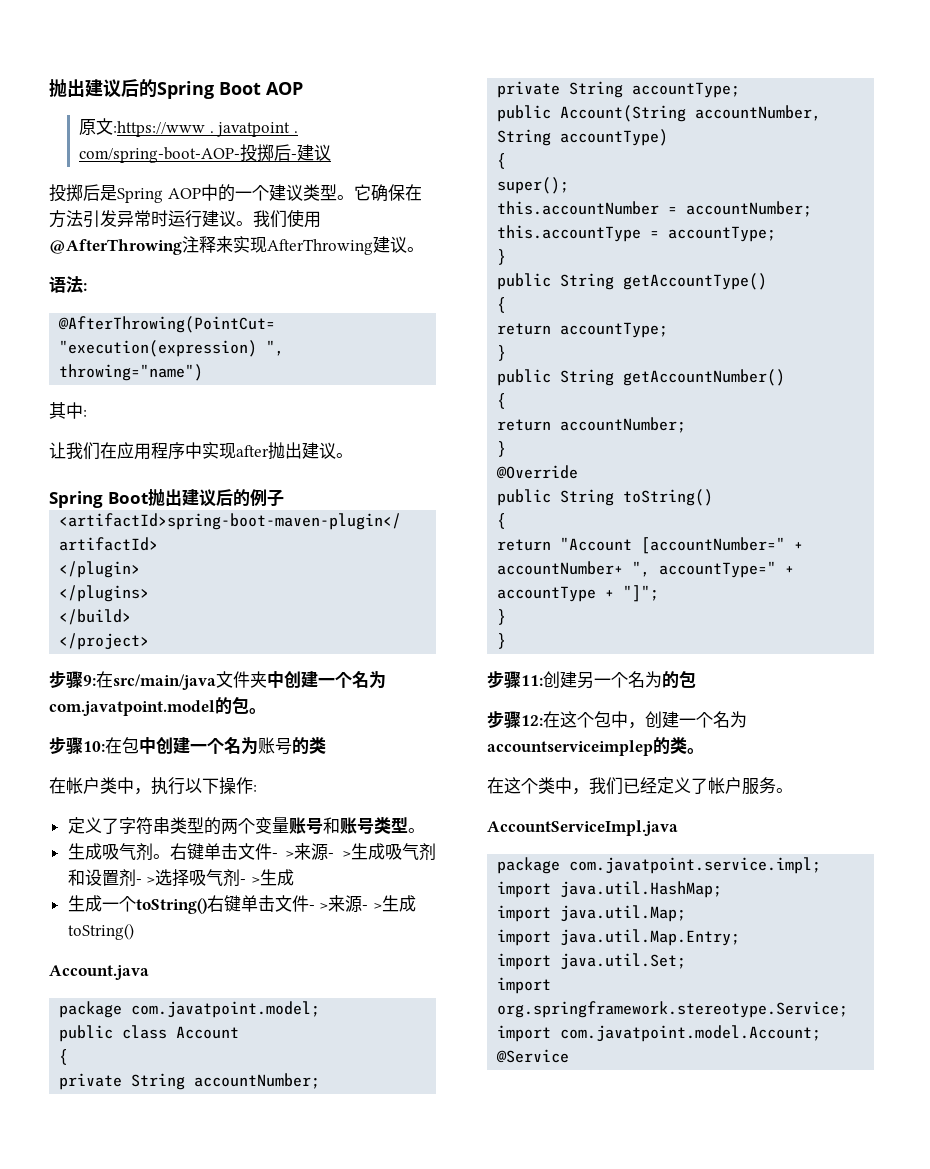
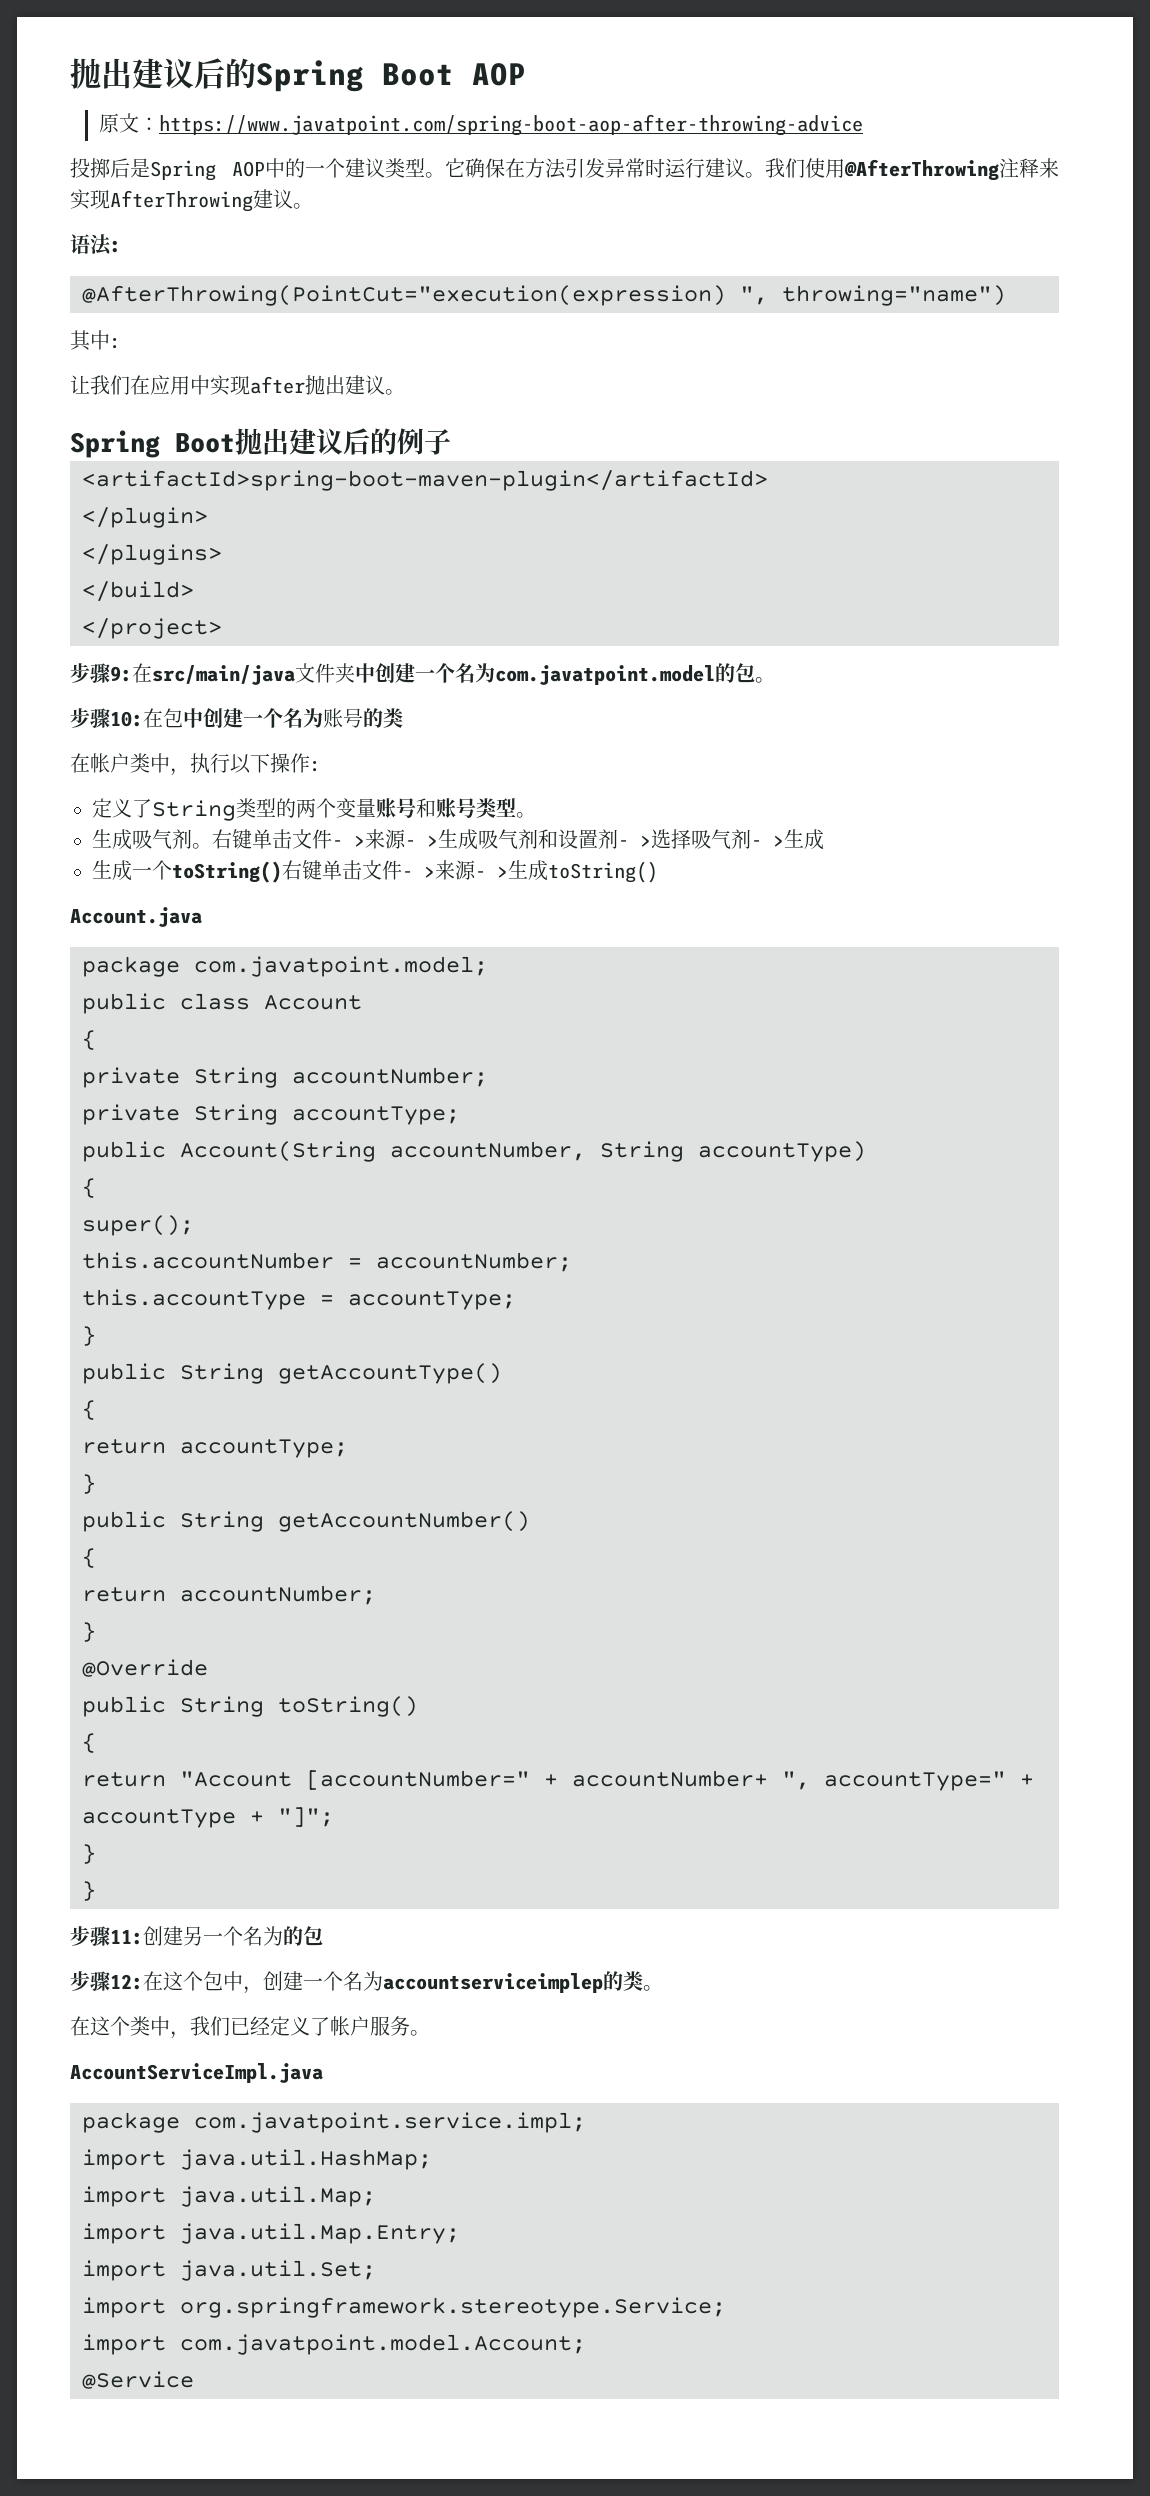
- 原文:https://www . javatpoint . com/spring-boot-AOP-投掷后-建议
+ 原文：https://www.javatpoint.com/spring-boot-aop-after-throwing-advice
- 让我们在应用程序中实现after抛出建议。
+ 让我们在应用中实现after抛出建议。
- 定义了字符串类型的两个变量账号和账号类型。
+ 定义了String类型的两个变量账号和账号类型。

